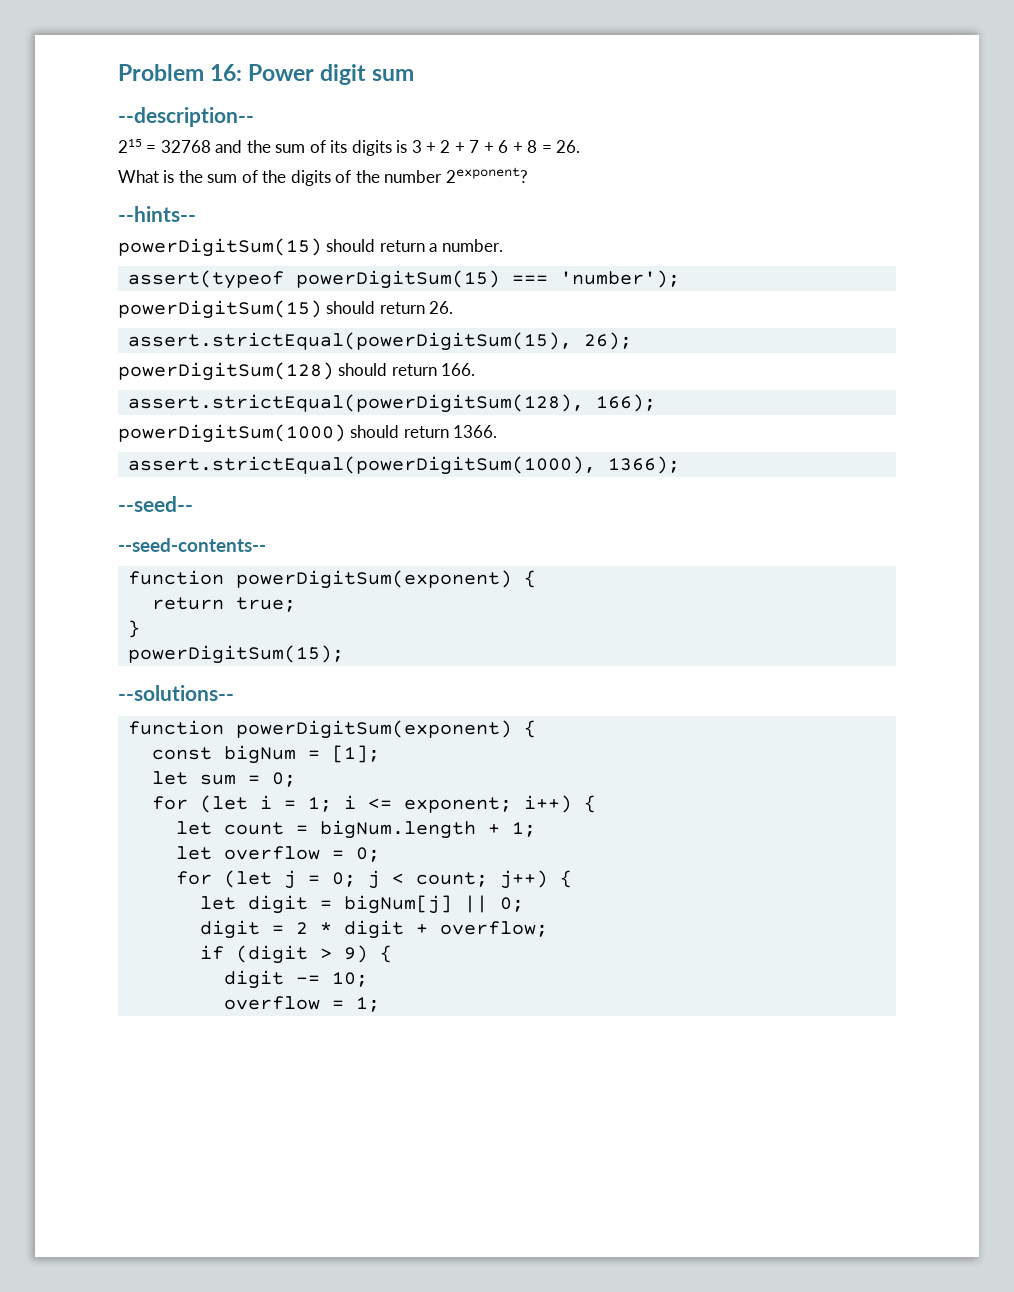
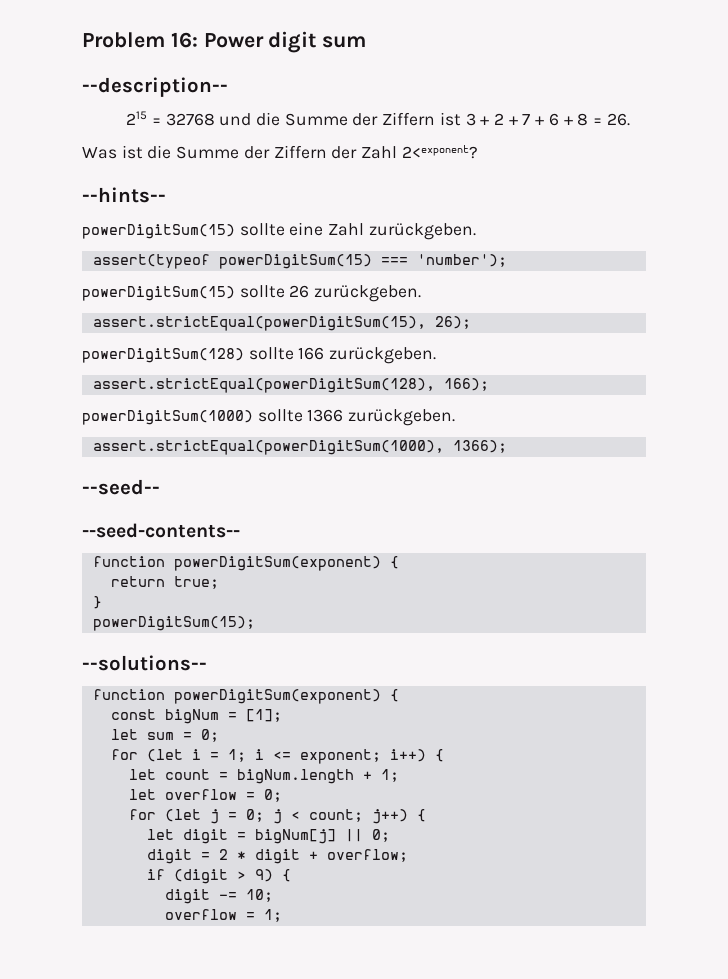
- 215 = 32768 and the sum of its digits is 3 + 2 + 7 + 6 + 8 = 26.
+ 215 = 32768 und die Summe der Ziffern ist 3 + 2 + 7 + 6 + 8 = 26.
- What is the sum of the digits of the number 2exponent?
+ Was ist die Summe der Ziffern der Zahl 2<exponent?
  --hints--
- powerDigitSum(15) should return a number.
+ powerDigitSum(15) sollte eine Zahl zurückgeben.
- powerDigitSum(15) should return 26.
+ powerDigitSum(15) sollte 26 zurückgeben.
- powerDigitSum(128) should return 166.
+ powerDigitSum(128) sollte 166 zurückgeben.
- powerDigitSum(1000) should return 1366.
+ powerDigitSum(1000) sollte 1366 zurückgeben.

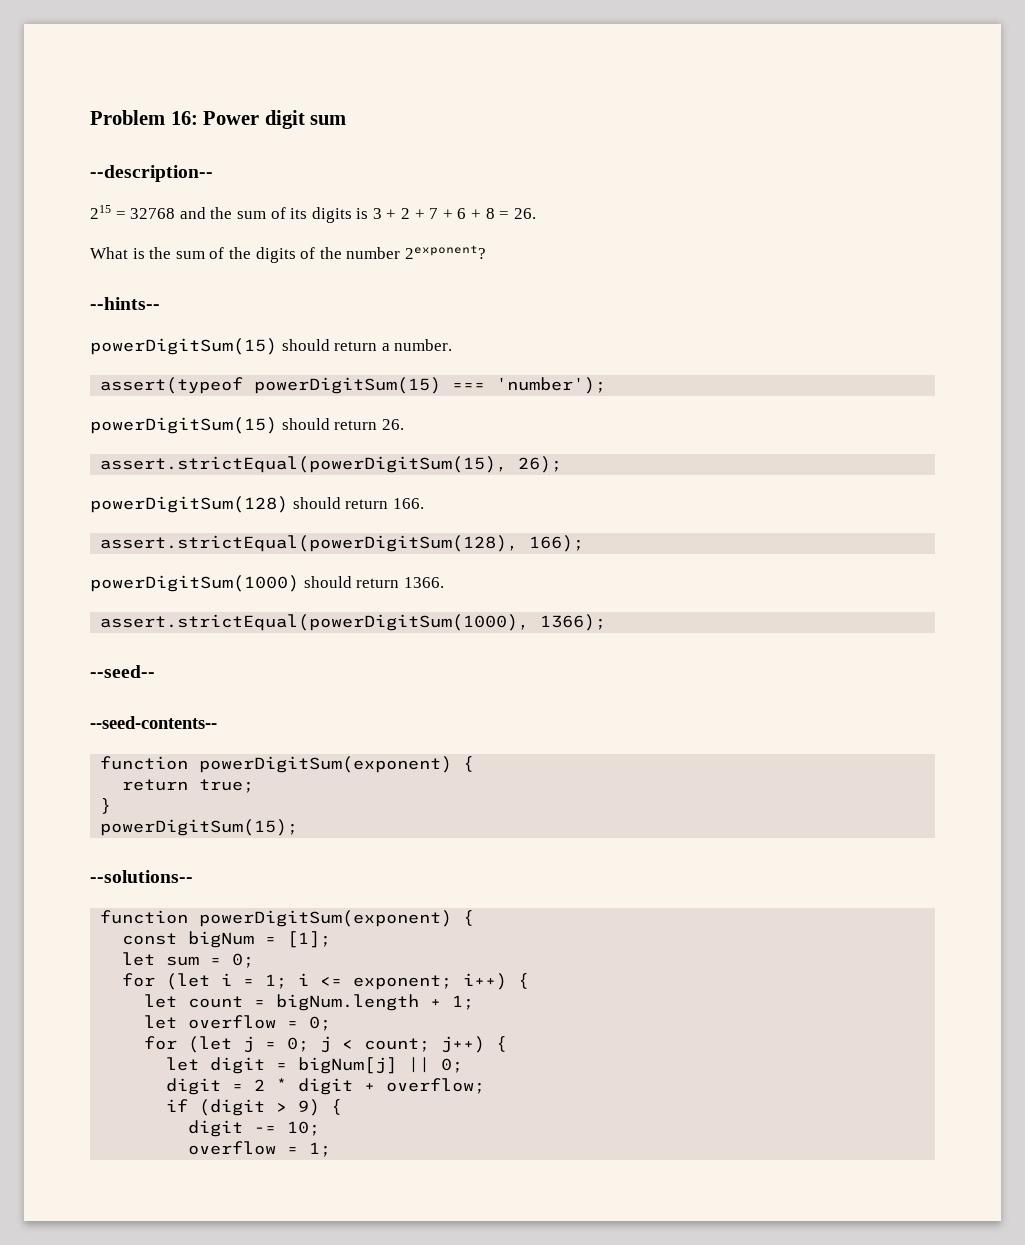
- 215 = 32768 und die Summe der Ziffern ist 3 + 2 + 7 + 6 + 8 = 26.
+ 215 = 32768 and the sum of its digits is 3 + 2 + 7 + 6 + 8 = 26.
- Was ist die Summe der Ziffern der Zahl 2<exponent?
+ What is the sum of the digits of the number 2exponent?
  --hints--
- powerDigitSum(15) sollte eine Zahl zurückgeben.
+ powerDigitSum(15) should return a number.
- powerDigitSum(15) sollte 26 zurückgeben.
+ powerDigitSum(15) should return 26.
- powerDigitSum(128) sollte 166 zurückgeben.
+ powerDigitSum(128) should return 166.
- powerDigitSum(1000) sollte 1366 zurückgeben.
+ powerDigitSum(1000) should return 1366.

